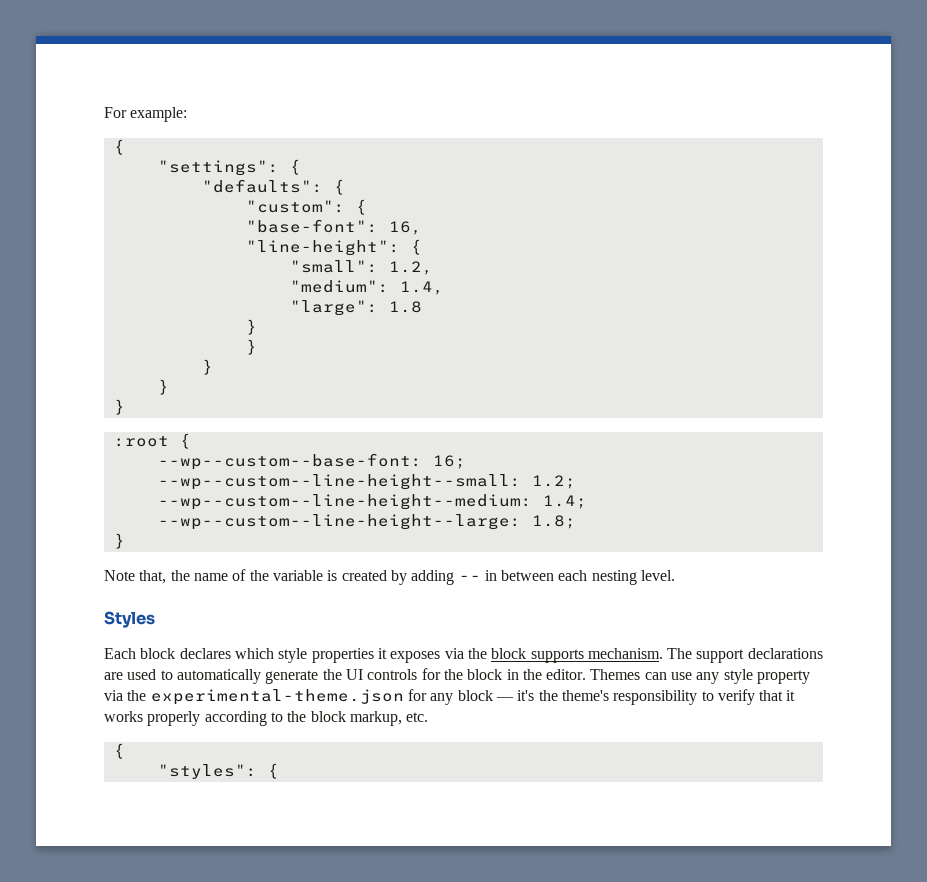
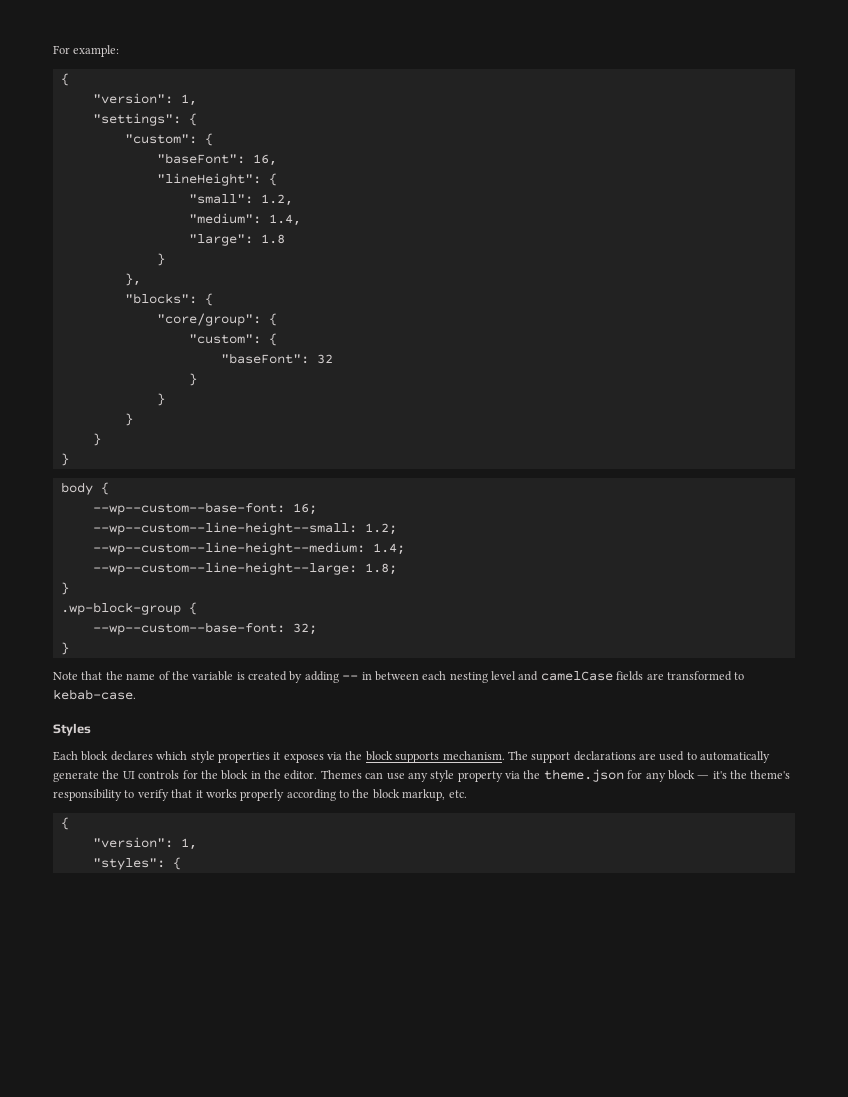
  For example:
  {
+ "version": 1,
  "settings": {
- "defaults": {
  "custom": {
- "base-font": 16,
+ "baseFont": 16,
- "line-height": {
+ "lineHeight": {
  "large": 1.8
+ }
+ },
+ "blocks": {
+ "core/group": {
+ "custom": {
+ "baseFont": 32
  }
  }
  }
  }
  }
- :root {
+ body {
+ .wp-block-group {
+ --wp--custom--base-font: 32;
+ }
- Note that, the name of the variable is created by adding -- in between each nesting level.
+ Note that the name of the variable is created by adding -- in between each nesting level and camelCase fields are transformed to kebab-case.
- Themes can use any style property via the experimental-theme.json for any block ― it's the theme's responsibility to verify that it works properly according to the block markup, etc.
+ Themes can use any style property via the theme.json for any block ― it's the theme's responsibility to verify that it works properly according to the block markup, etc.
  {
+ "version": 1,

